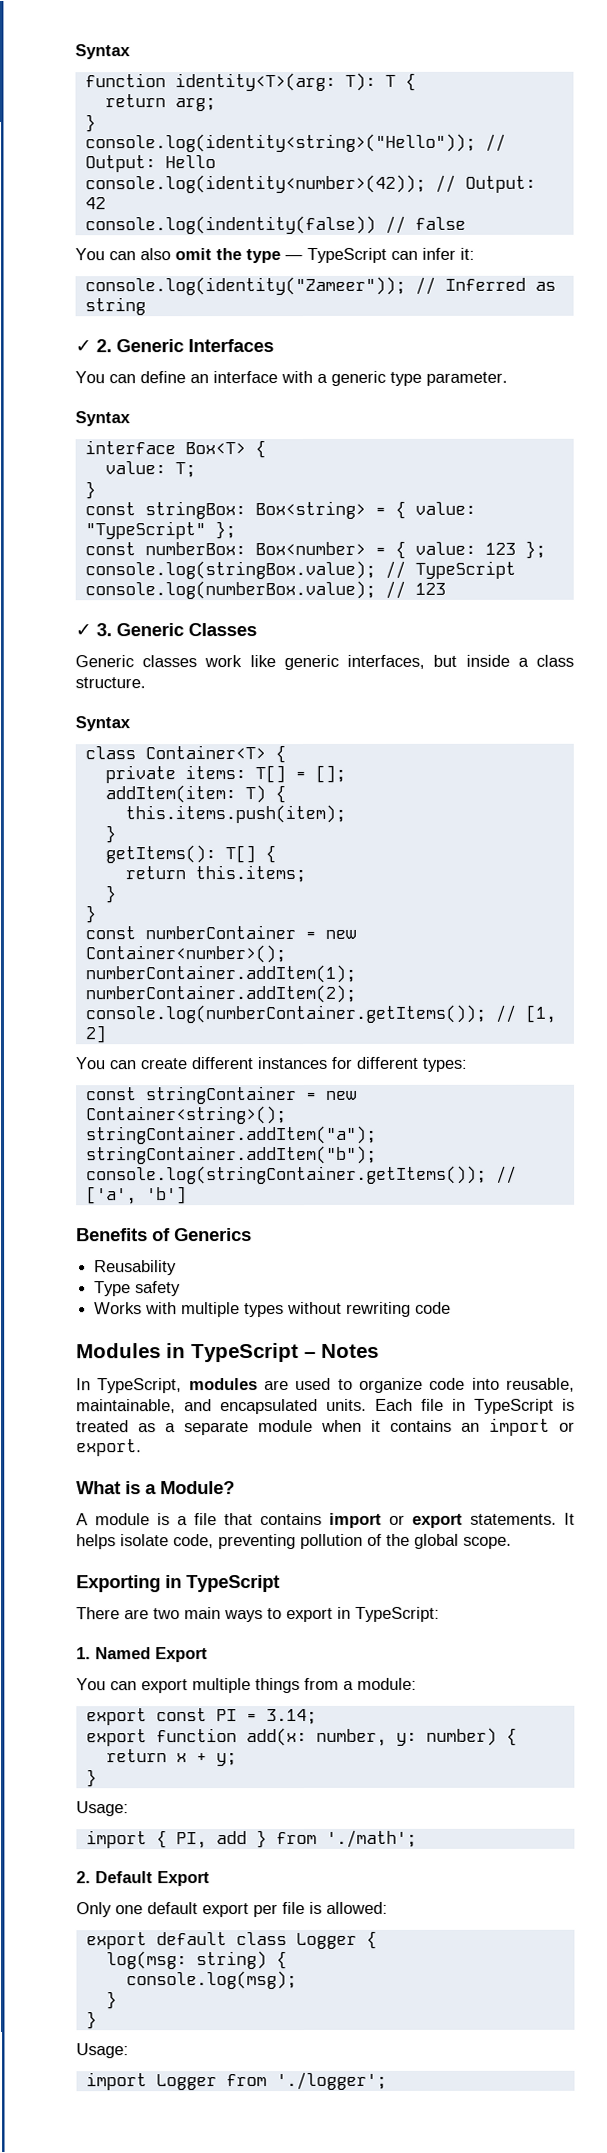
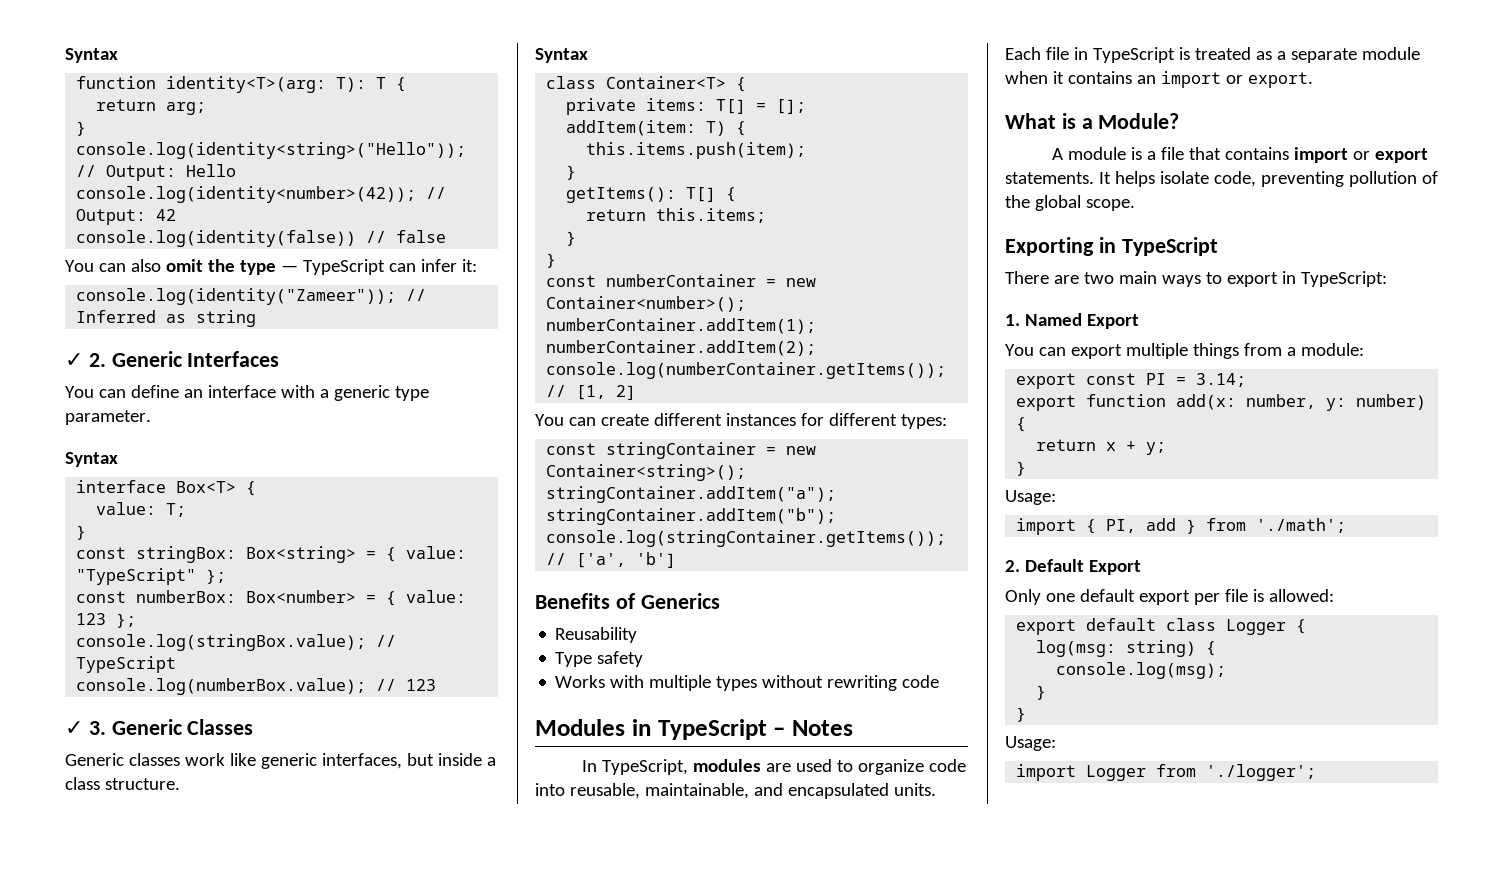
- console.log(indentity(false)) // false
+ console.log(identity(false)) // false

